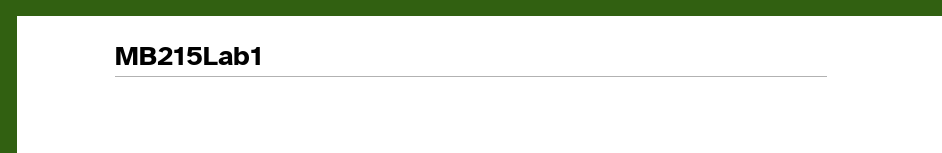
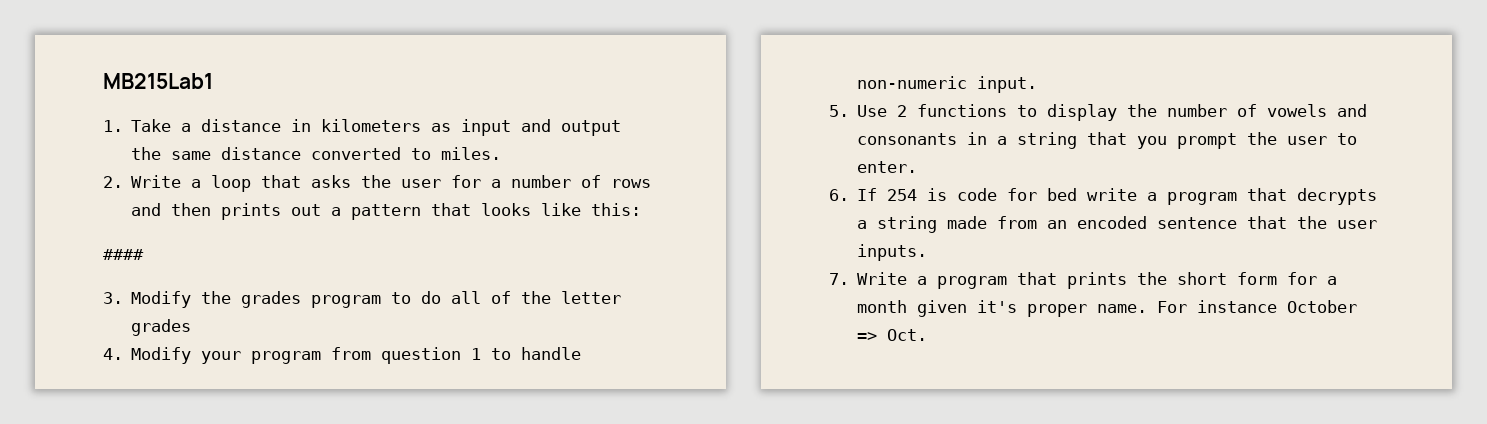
+ 1. Take a distance in kilometers as input and output the same distance converted to miles.
+ 2. Write a loop that asks the user for a number of rows and then prints out a pattern that looks like this:
+ ####
+ 3. Modify the grades program to do all of the letter grades
+ 4. Modify your program from question 1 to handle non-numeric input.
+ 5. Use 2 functions to display the number of vowels and consonants in a string that you prompt the user to enter.
+ 6. If 254 is code for bed write a program that decrypts a string made from an encoded sentence that the user inputs.
+ 7. Write a program that prints the short form for a month given it's proper name. For instance October => Oct.

